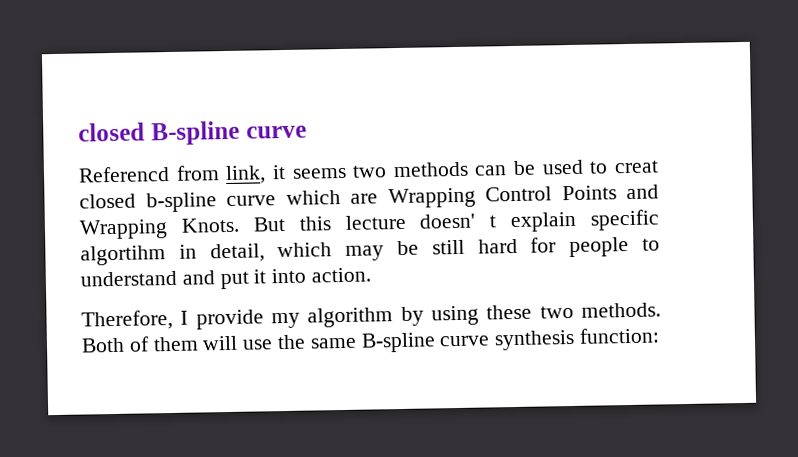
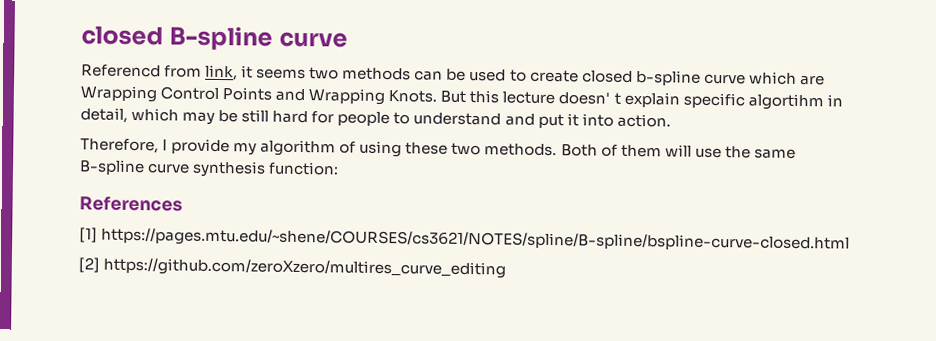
- Referencd from link, it seems two methods can be used to creat closed b-spline curve which are Wrapping Control Points and Wrapping Knots.
+ Referencd from link, it seems two methods can be used to create closed b-spline curve which are Wrapping Control Points and Wrapping Knots.
- Therefore, I provide my algorithm by using these two methods.
+ Therefore, I provide my algorithm of using these two methods.
+ References
+ [1] https://pages.mtu.edu/~shene/COURSES/cs3621/NOTES/spline/B-spline/bspline-curve-closed.html
+ [2] https://github.com/zeroXzero/multires_curve_editing

